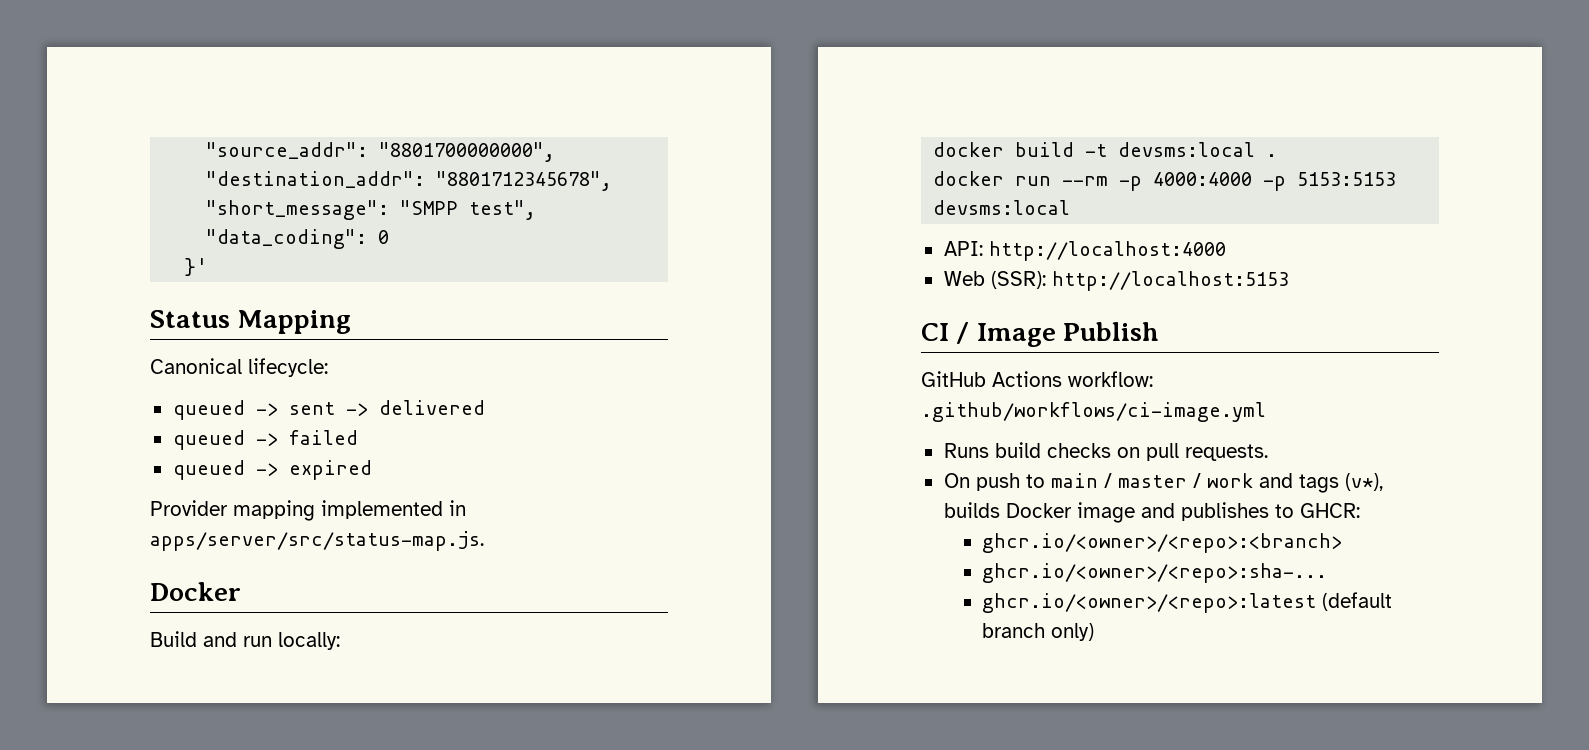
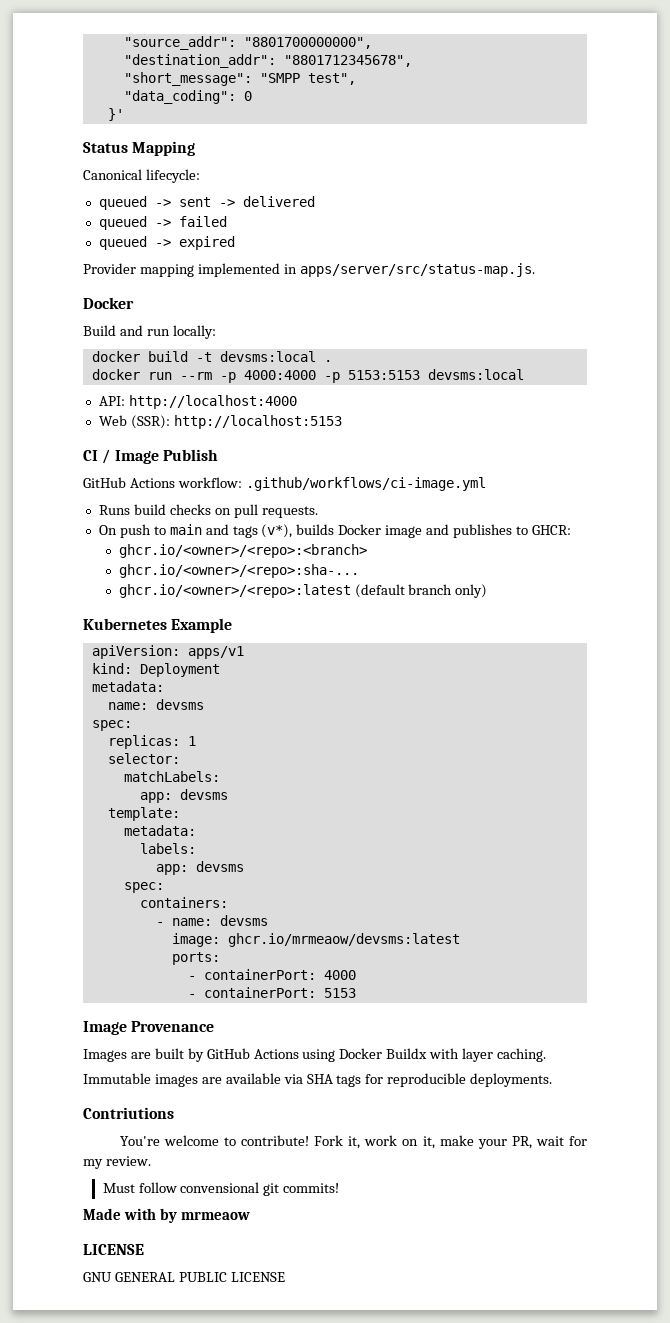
- On push to main / master / work and tags (v*), builds Docker image and publishes to GHCR:
+ On push to main and tags (v*), builds Docker image and publishes to GHCR:
+ Kubernetes Example
+ apiVersion: apps/v1
+ kind: Deployment
+ metadata:
+ name: devsms
+ spec:
+ replicas: 1
+ selector:
+ matchLabels:
+ app: devsms
+ template:
+ metadata:
+ labels:
+ app: devsms
+ spec:
+ containers:
+ - name: devsms
+ image: ghcr.io/mrmeaow/devsms:latest
+ ports:
+ - containerPort: 4000
+ - containerPort: 5153
+ Image Provenance
+ Images are built by GitHub Actions using Docker Buildx with layer caching.
+ Immutable images are available via SHA tags for reproducible deployments.
+ Contriutions
+ You're welcome to contribute! Fork it, work on it, make your PR, wait for my review.
+ Must follow convensional git commits!
+ Made with by mrmeaow
+ LICENSE
+ GNU GENERAL PUBLIC LICENSE

